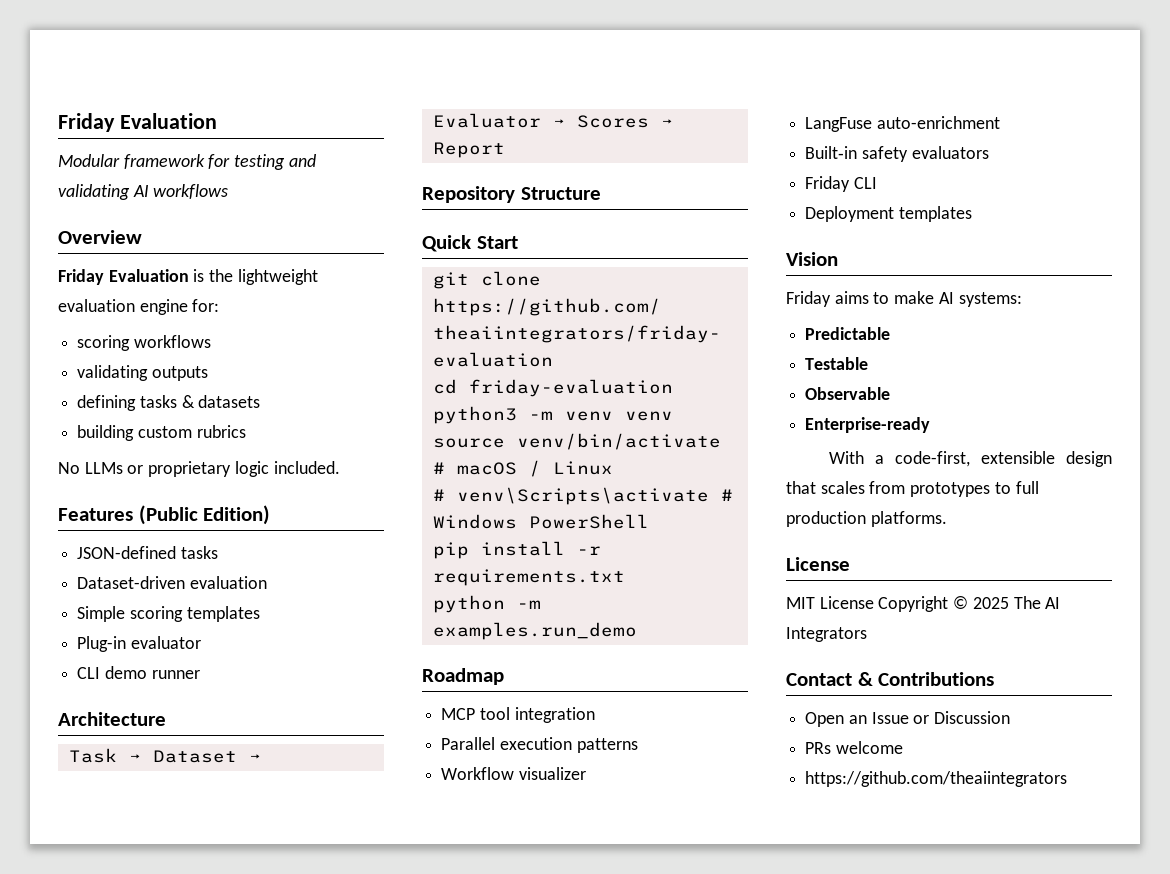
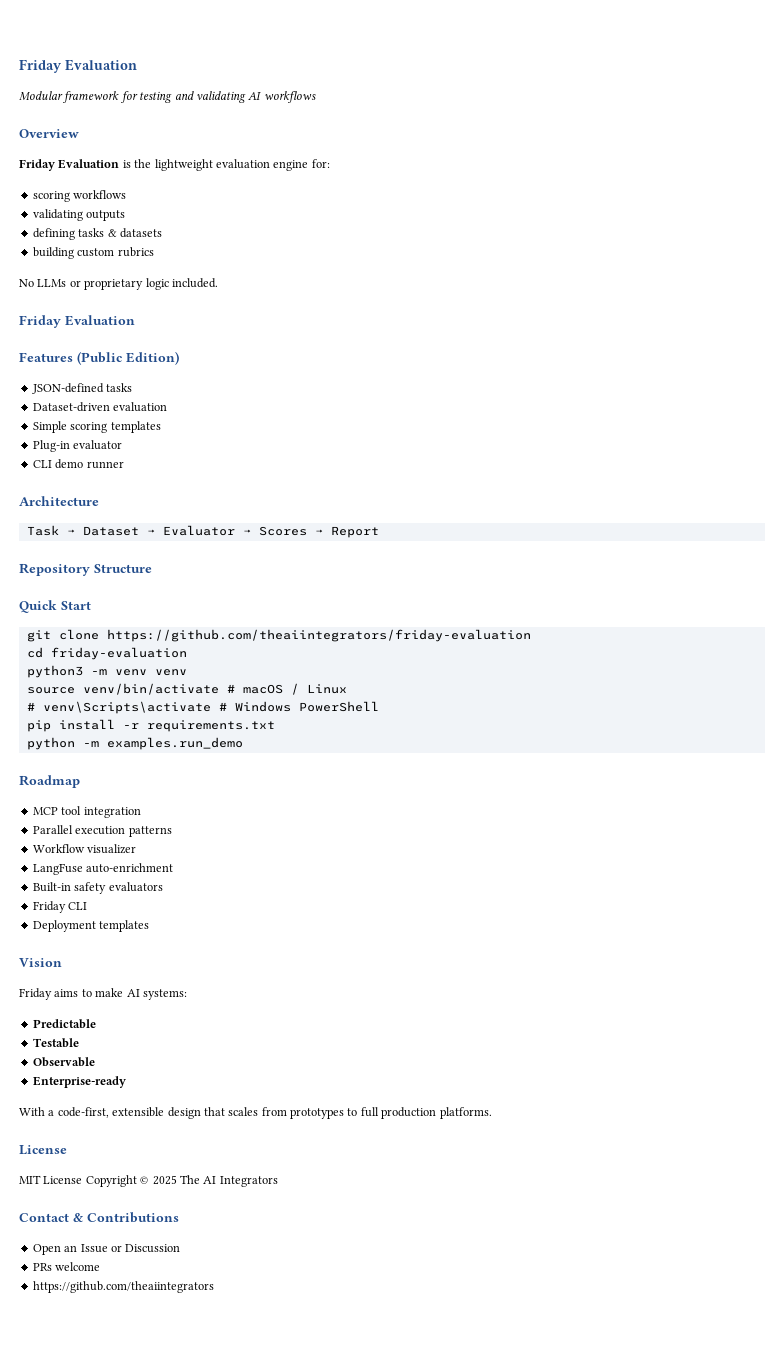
  No LLMs or proprietary logic included.
+ Friday Evaluation

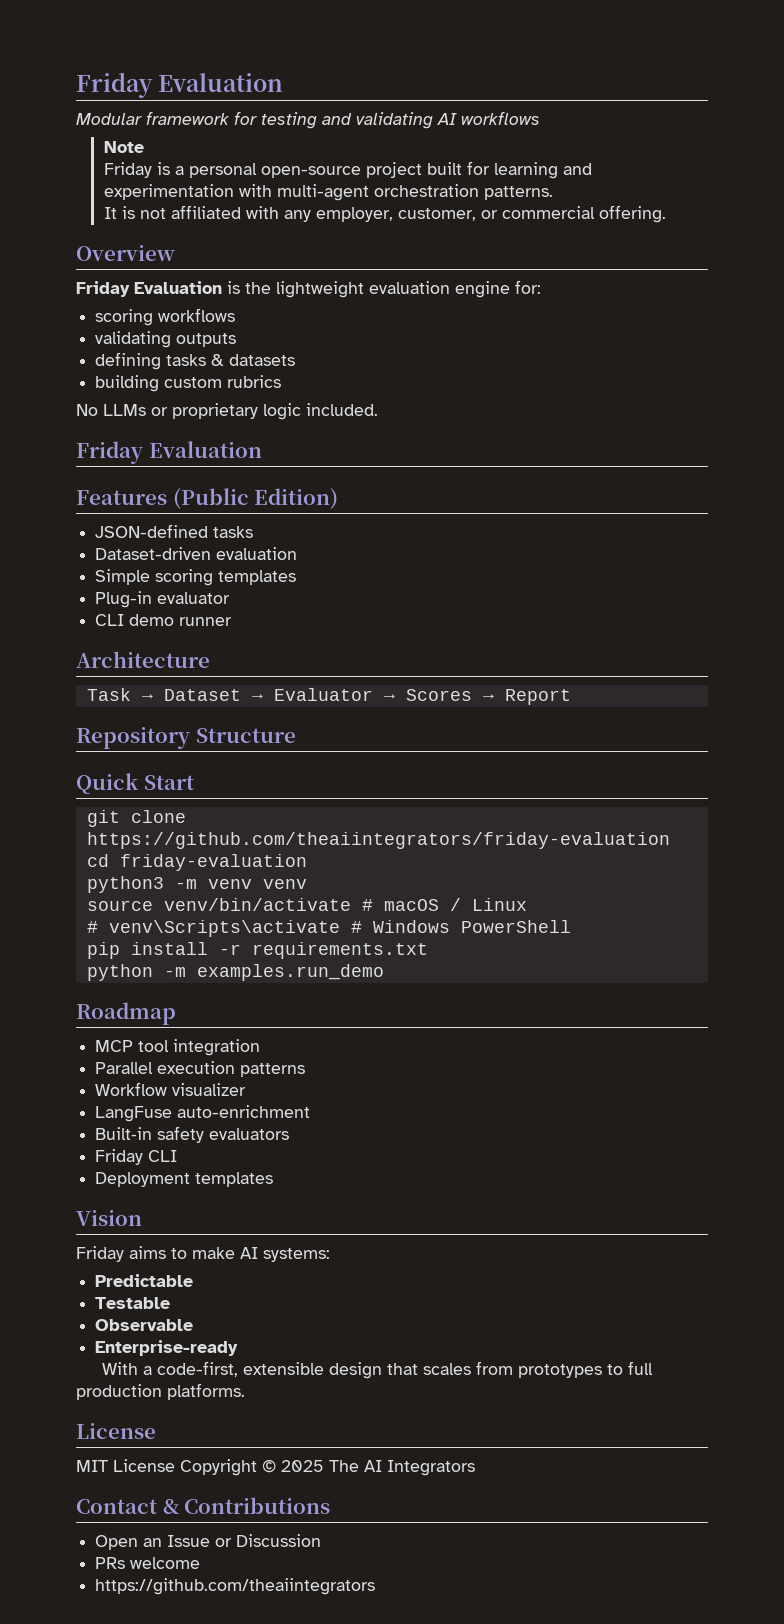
+ Note
+ Friday is a personal open-source project built for learning and experimentation with multi-agent orchestration patterns.
+ It is not affiliated with any employer, customer, or commercial offering.

